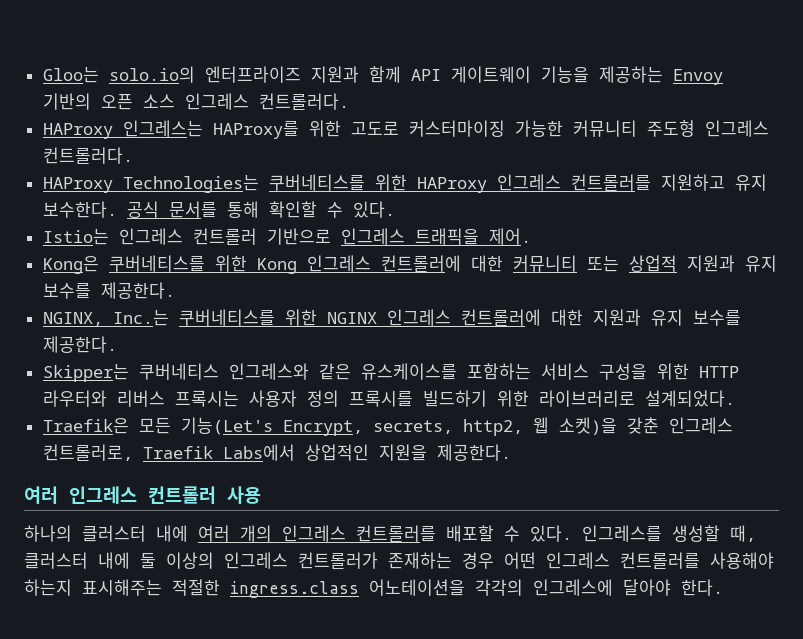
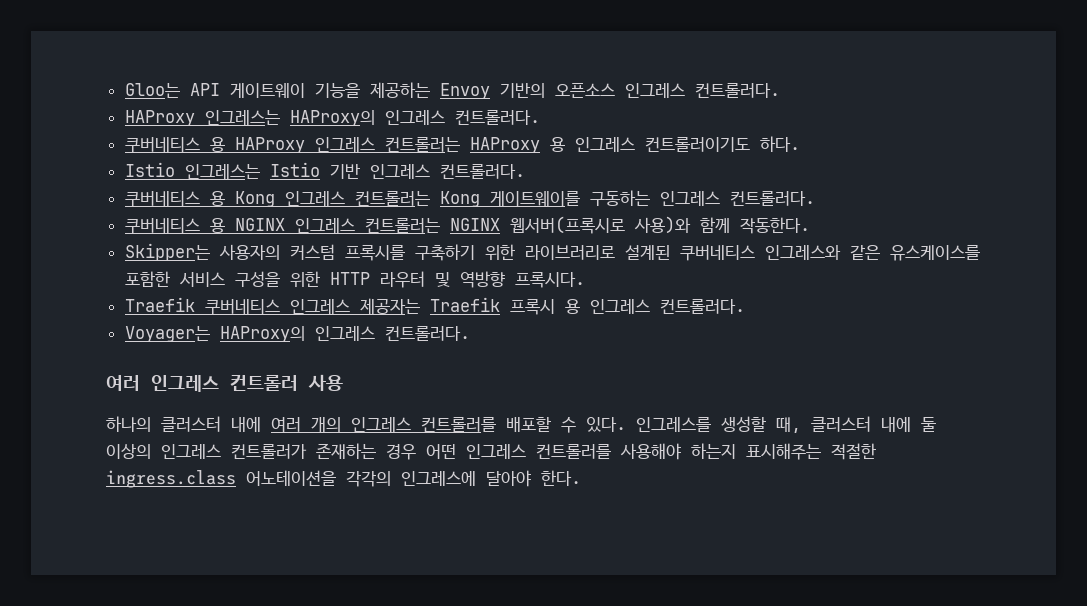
- Gloo는 solo.io의 엔터프라이즈 지원과 함께 API 게이트웨이 기능을 제공하는 Envoy 기반의 오픈 소스 인그레스 컨트롤러다.
+ Gloo는 API 게이트웨이 기능을 제공하는 Envoy 기반의 오픈소스 인그레스 컨트롤러다.
- HAProxy 인그레스는 HAProxy를 위한 고도로 커스터마이징 가능한 커뮤니티 주도형 인그레스 컨트롤러다.
- HAProxy Technologies는 쿠버네티스를 위한 HAProxy 인그레스 컨트롤러를 지원하고 유지 보수한다. 공식 문서를 통해 확인할 수 있다.
- Istio는 인그레스 컨트롤러 기반으로 인그레스 트래픽을 제어.
- Kong은 쿠버네티스를 위한 Kong 인그레스 컨트롤러에 대한 커뮤니티 또는 상업적 지원과 유지 보수를 제공한다.
- NGINX, Inc.는 쿠버네티스를 위한 NGINX 인그레스 컨트롤러에 대한 지원과 유지 보수를 제공한다.
- Skipper는 쿠버네티스 인그레스와 같은 유스케이스를 포함하는 서비스 구성을 위한 HTTP 라우터와 리버스 프록시는 사용자 정의 프록시를 빌드하기 위한 라이브러리로 설계되었다.
- Traefik은 모든 기능(Let's Encrypt, secrets, http2, 웹 소켓)을 갖춘 인그레스 컨트롤러로, Traefik Labs에서 상업적인 지원을 제공한다.
+ HAProxy 인그레스는 HAProxy의 인그레스 컨트롤러다.
+ 쿠버네티스 용 HAProxy 인그레스 컨트롤러는 HAProxy 용 인그레스 컨트롤러이기도 하다.
+ Istio 인그레스는 Istio 기반 인그레스 컨트롤러다.
+ 쿠버네티스 용 Kong 인그레스 컨트롤러는 Kong 게이트웨이를 구동하는 인그레스 컨트롤러다.
+ 쿠버네티스 용 NGINX 인그레스 컨트롤러는 NGINX 웹서버(프록시로 사용)와 함께 작동한다.
+ Skipper는 사용자의 커스텀 프록시를 구축하기 위한 라이브러리로 설계된 쿠버네티스 인그레스와 같은 유스케이스를 포함한 서비스 구성을 위한 HTTP 라우터 및 역방향 프록시다.
+ Traefik 쿠버네티스 인그레스 제공자는 Traefik 프록시 용 인그레스 컨트롤러다.
+ Voyager는 HAProxy의 인그레스 컨트롤러다.

